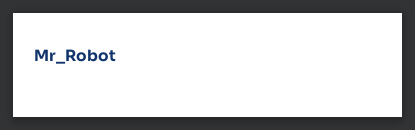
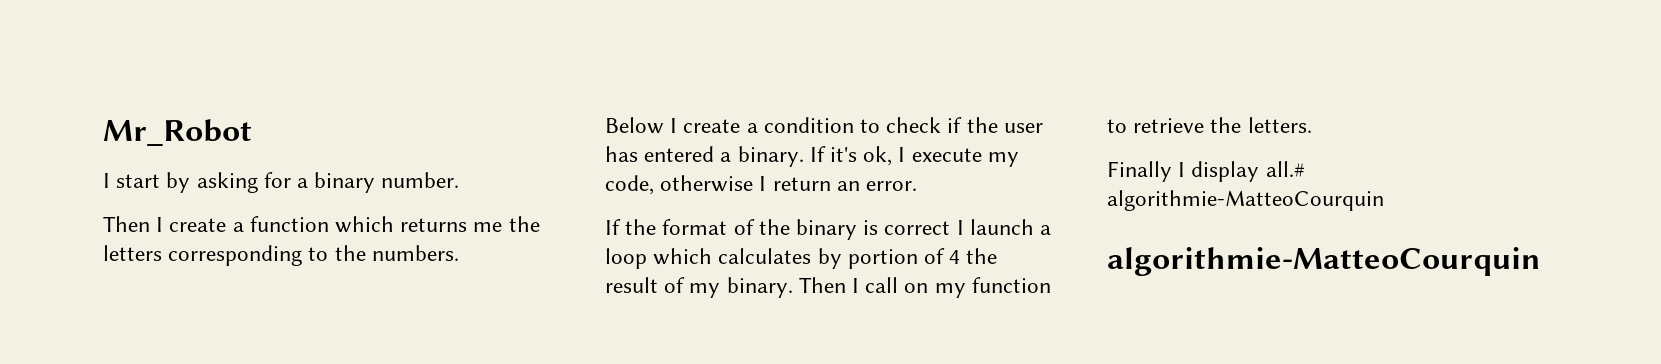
+ I start by asking for a binary number.
+ Then I create a function which returns me the letters corresponding to the numbers.
+ Below I create a condition to check if the user has entered a binary. If it's ok, I execute my code, otherwise I return an error.
+ If the format of the binary is correct I launch a loop which calculates by portion of 4 the result of my binary. Then I call on my function to retrieve the letters.
+ Finally I display all.# algorithmie-MatteoCourquin
+ algorithmie-MatteoCourquin

